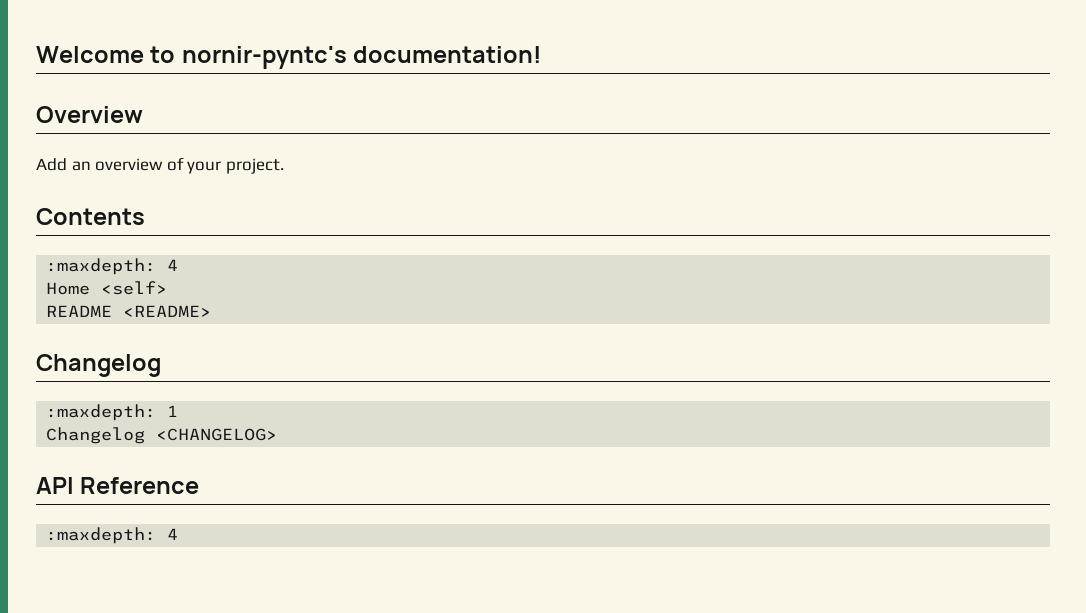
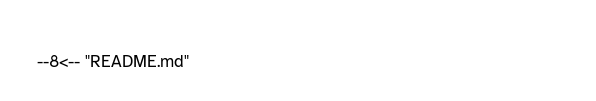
- Welcome to nornir-pyntc's documentation!
- Overview
- Add an overview of your project.
- Contents
- :maxdepth: 4
- Home <self>
- README <README>
- Changelog
- :maxdepth: 1
- Changelog <CHANGELOG>
- API Reference
- :maxdepth: 4
+ --8<-- "README.md"

